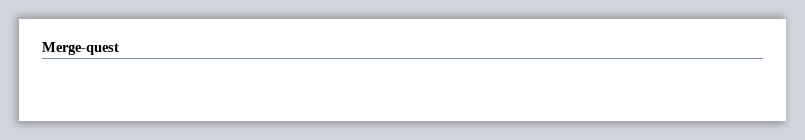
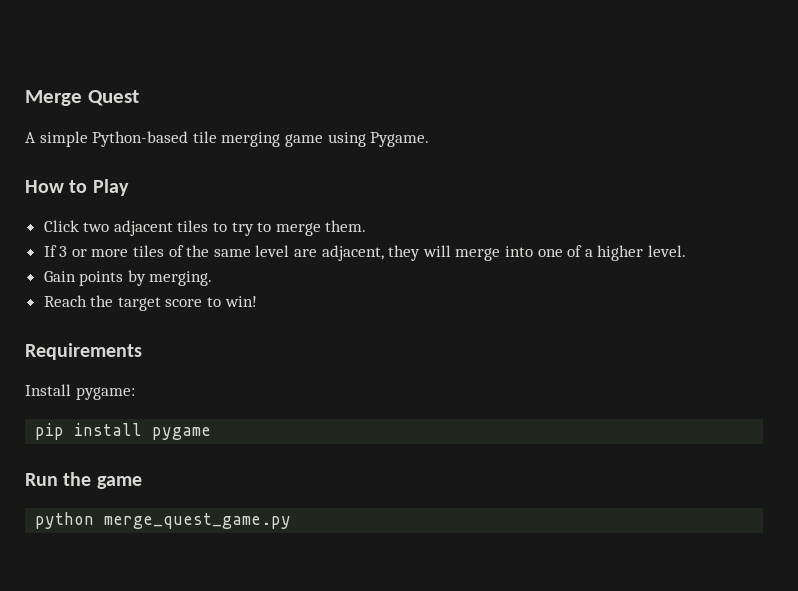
- Merge-quest
+ Merge Quest
+ A simple Python-based tile merging game using Pygame.
+ How to Play
+ Click two adjacent tiles to try to merge them.
+ If 3 or more tiles of the same level are adjacent, they will merge into one of a higher level.
+ Gain points by merging.
+ Reach the target score to win!
+ Requirements
+ Install pygame:
+ pip install pygame
+ Run the game
+ python merge_quest_game.py

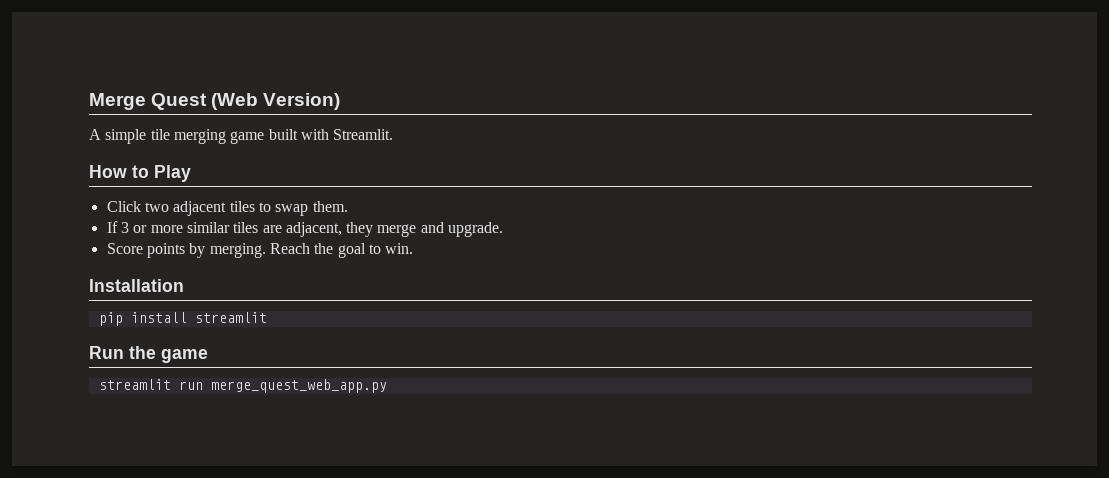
- Merge Quest
+ Merge Quest (Web Version)
- A simple Python-based tile merging game using Pygame.
+ A simple tile merging game built with Streamlit.
- Click two adjacent tiles to try to merge them.
+ Click two adjacent tiles to swap them.
- If 3 or more tiles of the same level are adjacent, they will merge into one of a higher level.
- Gain points by merging.
- Reach the target score to win!
- Requirements
- Install pygame:
+ If 3 or more similar tiles are adjacent, they merge and upgrade.
+ Score points by merging. Reach the goal to win.
+ Installation
- pip install pygame
+ pip install streamlit
- python merge_quest_game.py
+ streamlit run merge_quest_web_app.py

